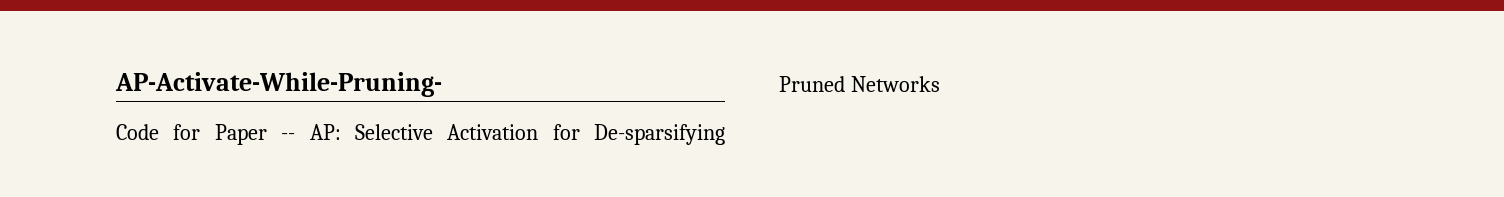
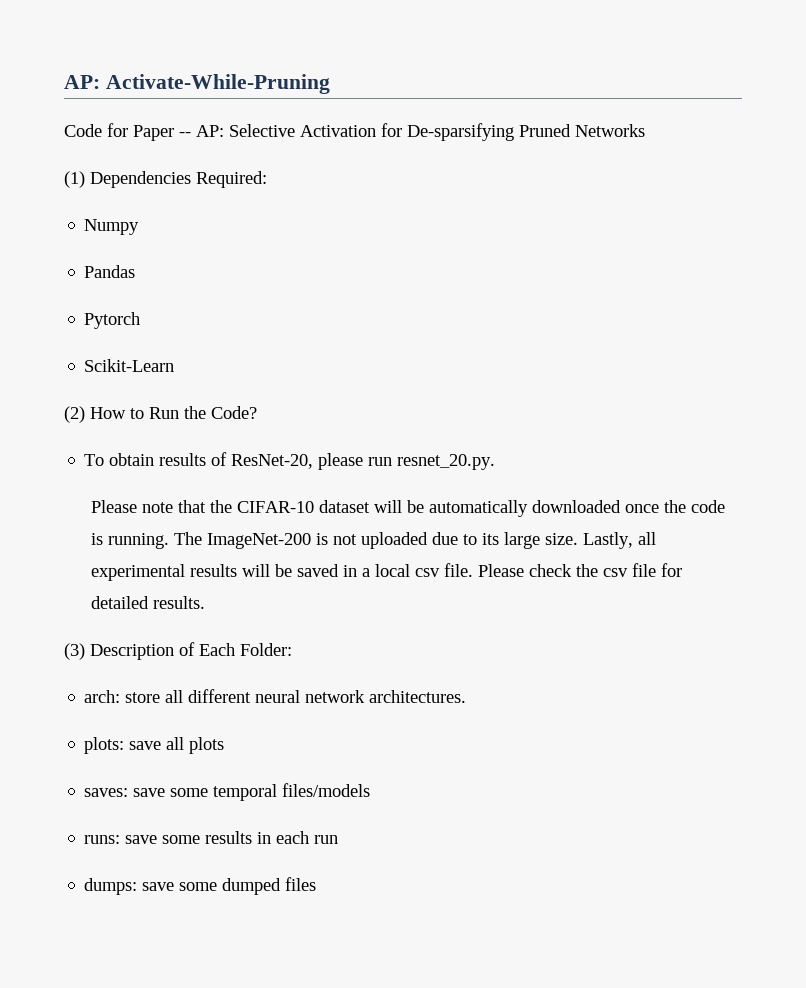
- AP-Activate-While-Pruning-
+ AP: Activate-While-Pruning
+ (1) Dependencies Required:
+ Numpy
+ Pandas
+ Pytorch
+ Scikit-Learn
+ (2) How to Run the Code?
+ To obtain results of ResNet-20, please run resnet_20.py.
+ Please note that the CIFAR-10 dataset will be automatically downloaded once the code is running. The ImageNet-200 is not uploaded due to its large size. Lastly, all experimental results will be saved in a local csv file. Please check the csv file for detailed results.
+ (3) Description of Each Folder:
+ arch: store all different neural network architectures.
+ plots: save all plots
+ saves: save some temporal files/models
+ runs: save some results in each run
+ dumps: save some dumped files

